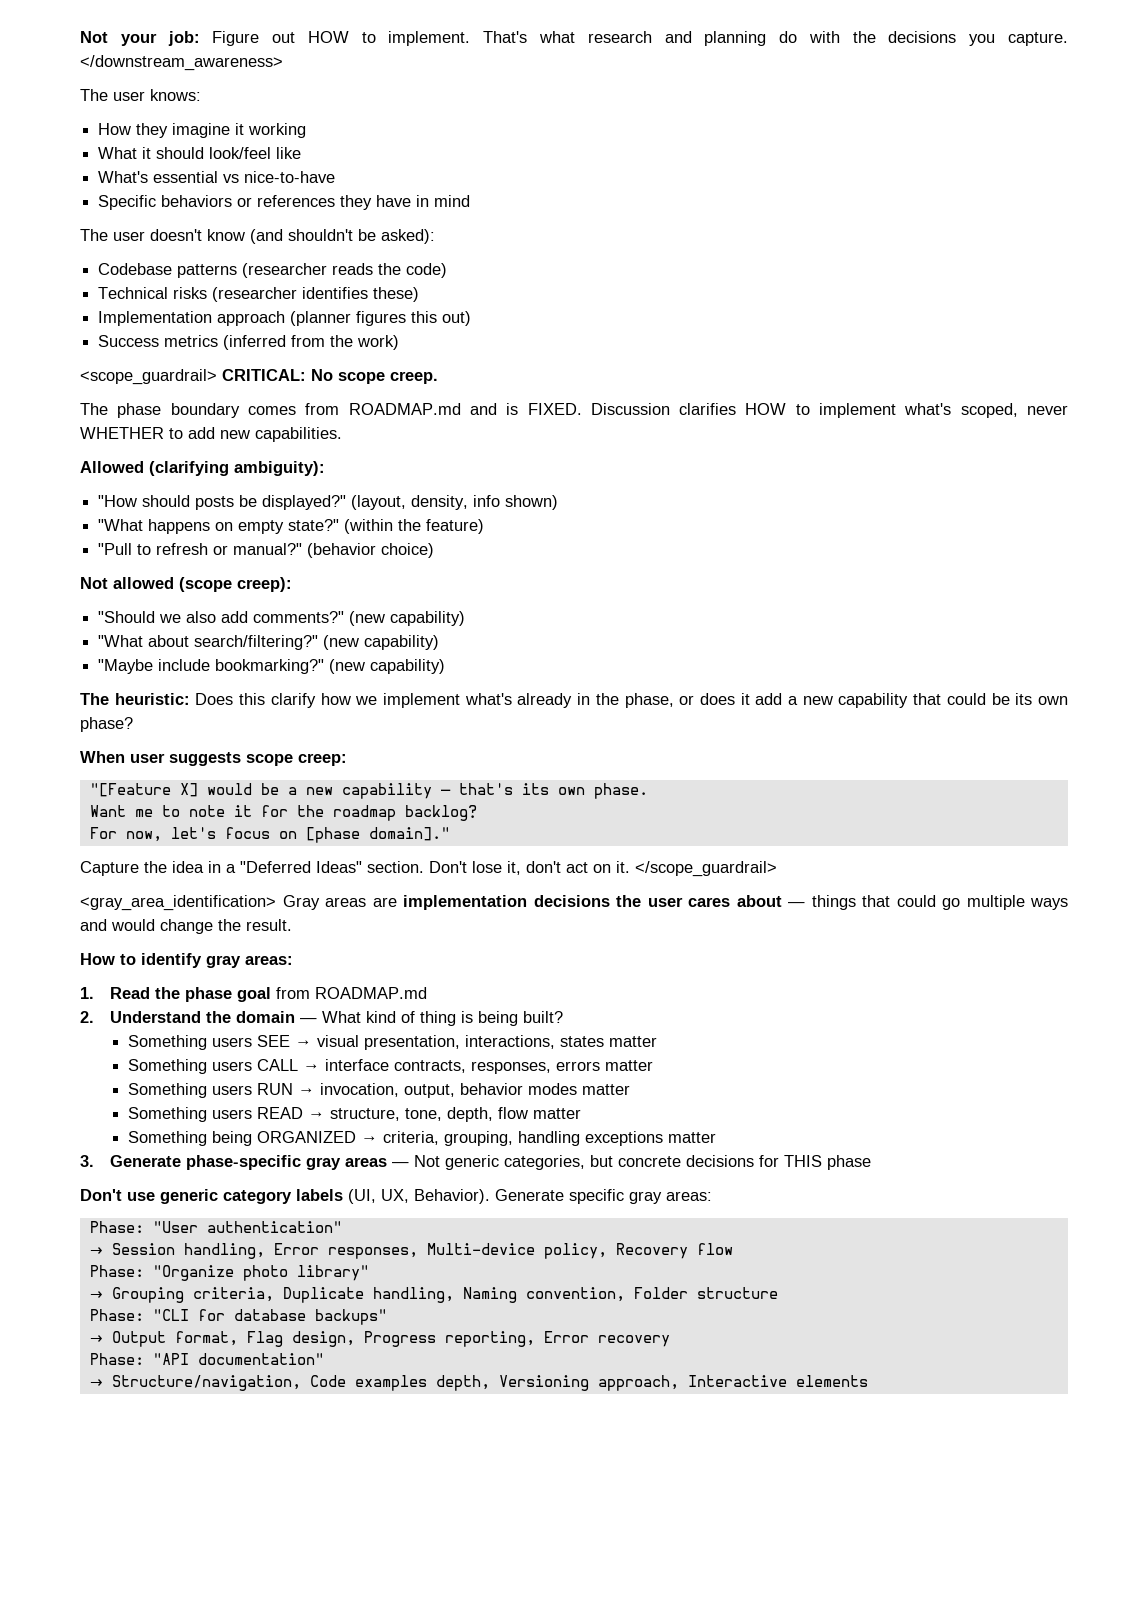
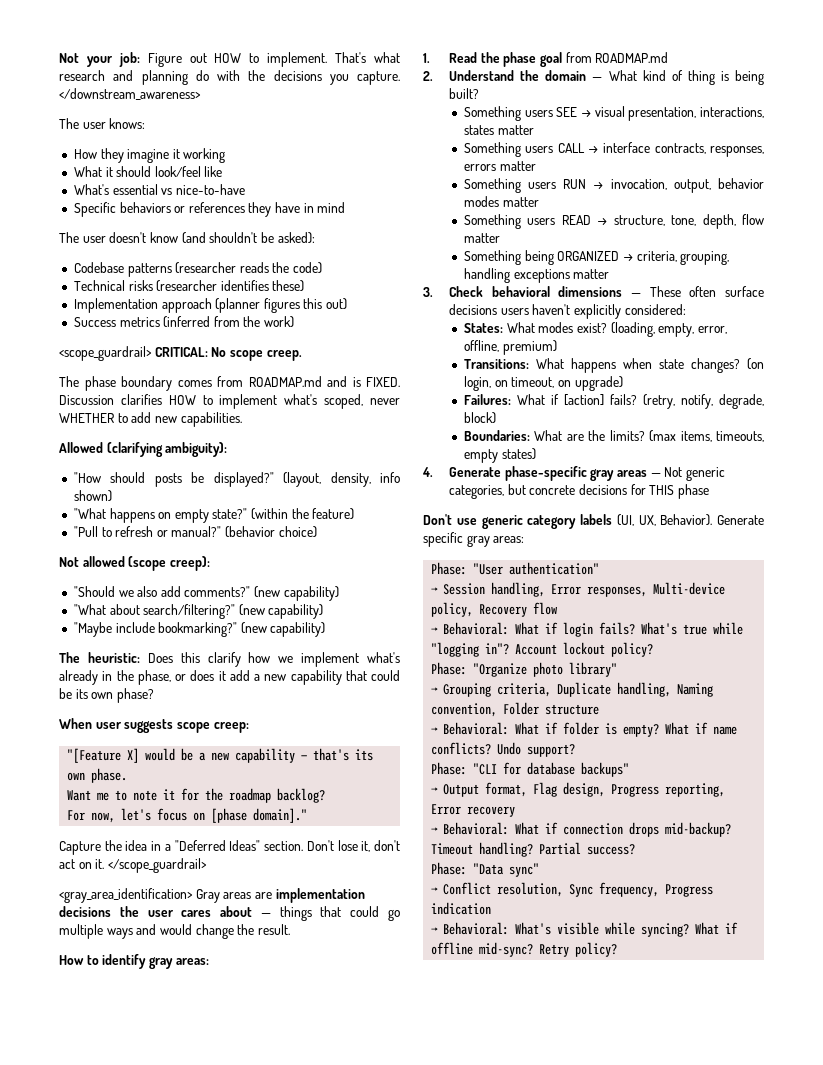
- 3. Generate phase-specific gray areas — Not generic categories, but concrete decisions for THIS phase
+ 3. Check behavioral dimensions — These often surface decisions users haven't explicitly considered:
+ States: What modes exist? (loading, empty, error, offline, premium)
+ Transitions: What happens when state changes? (on login, on timeout, on upgrade)
+ Failures: What if [action] fails? (retry, notify, degrade, block)
+ Boundaries: What are the limits? (max items, timeouts, empty states)
+ 4. Generate phase-specific gray areas — Not generic categories, but concrete decisions for THIS phase
+ → Behavioral: What if login fails? What's true while "logging in"? Account lockout policy?
+ → Behavioral: What if folder is empty? What if name conflicts? Undo support?
- Phase: "API documentation"
- → Structure/navigation, Code examples depth, Versioning approach, Interactive elements
+ → Behavioral: What if connection drops mid-backup? Timeout handling? Partial success?
+ Phase: "Data sync"
+ → Conflict resolution, Sync frequency, Progress indication
+ → Behavioral: What's visible while syncing? What if offline mid-sync? Retry policy?

